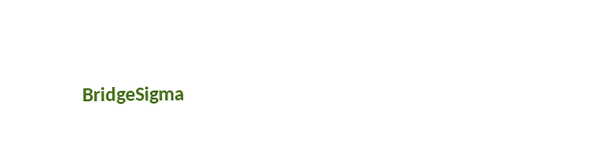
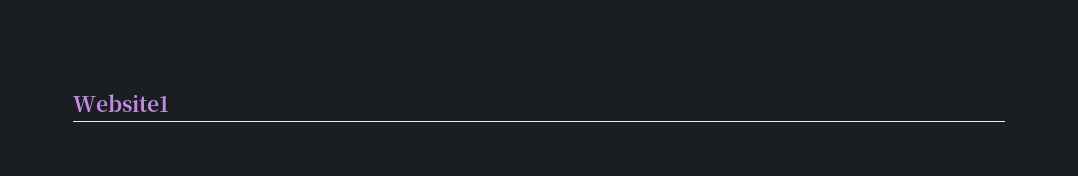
- BridgeSigma
+ Website1

